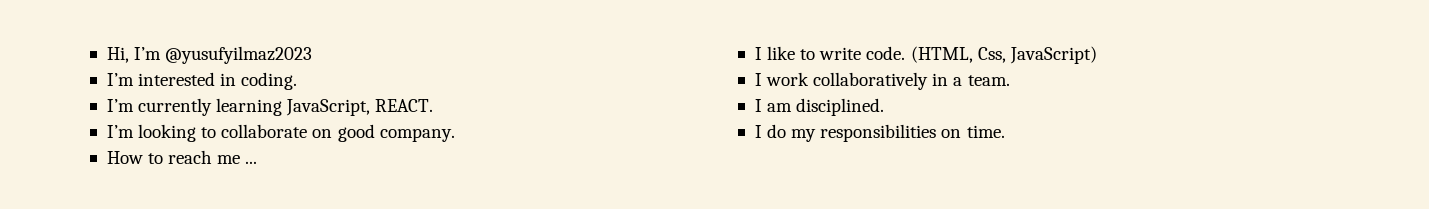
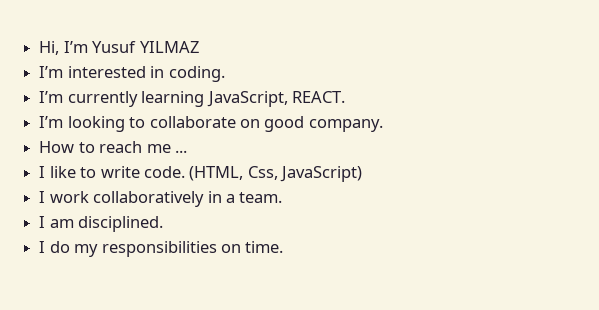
- Hi, I’m @yusufyilmaz2023
+ Hi, I’m Yusuf YILMAZ

